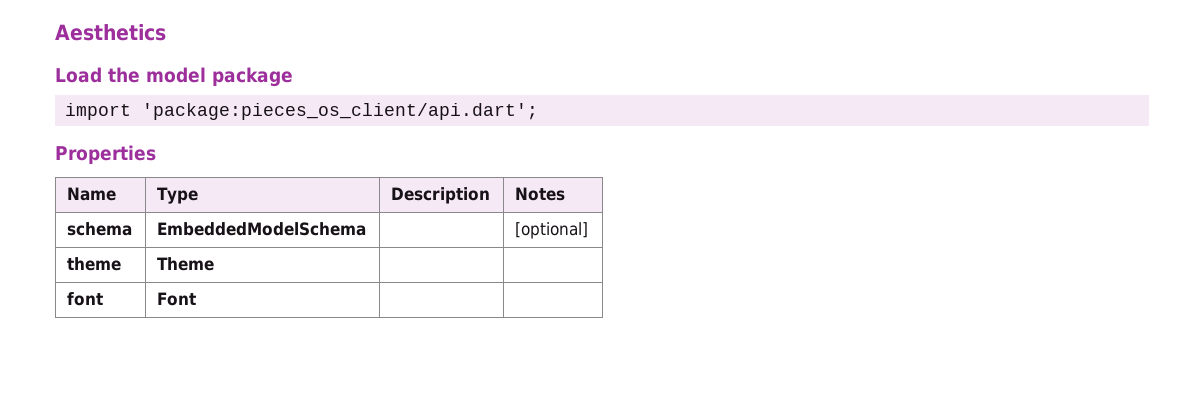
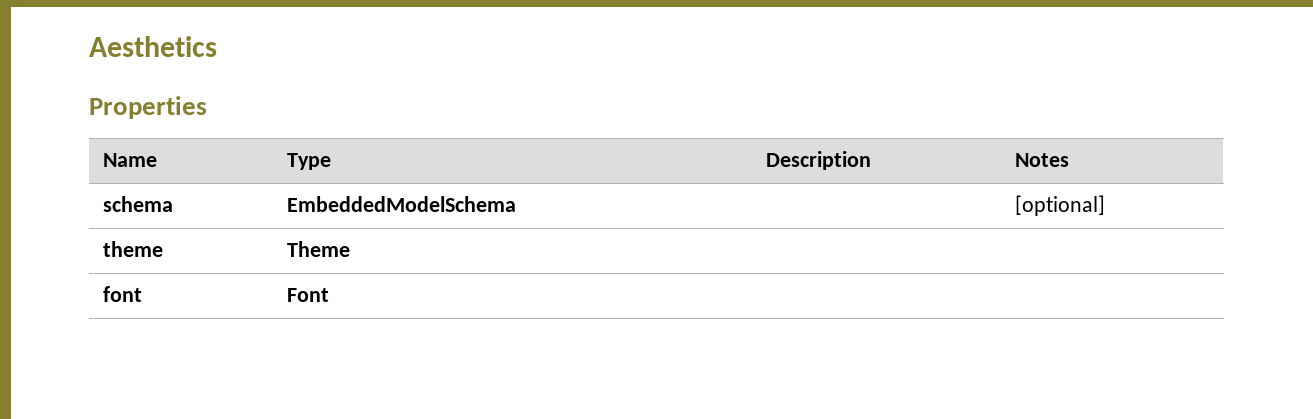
- Load the model package
- import 'package:pieces_os_client/api.dart';

